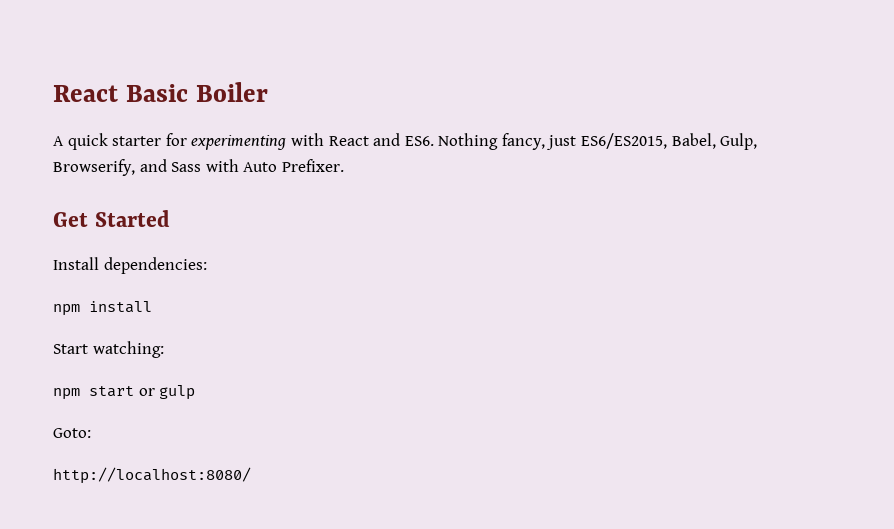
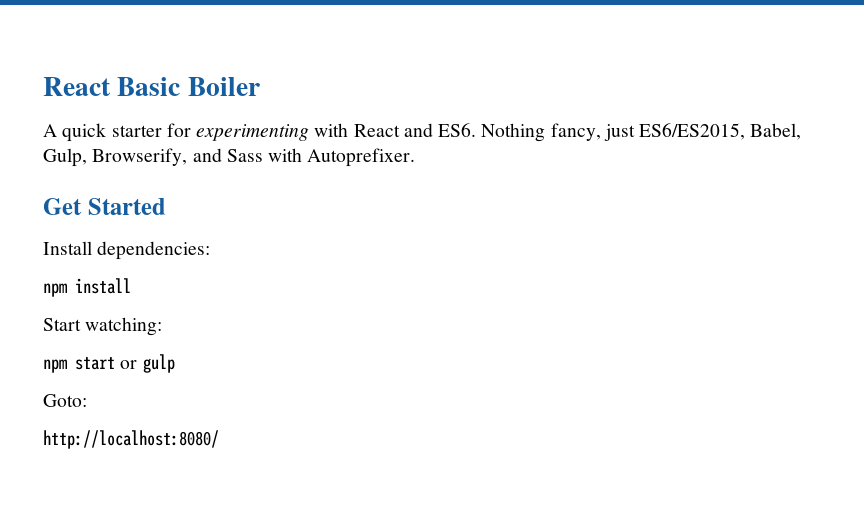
- A quick starter for experimenting with React and ES6. Nothing fancy, just ES6/ES2015, Babel, Gulp, Browserify, and Sass with Auto Prefixer.
+ A quick starter for experimenting with React and ES6. Nothing fancy, just ES6/ES2015, Babel, Gulp, Browserify, and Sass with Autoprefixer.

